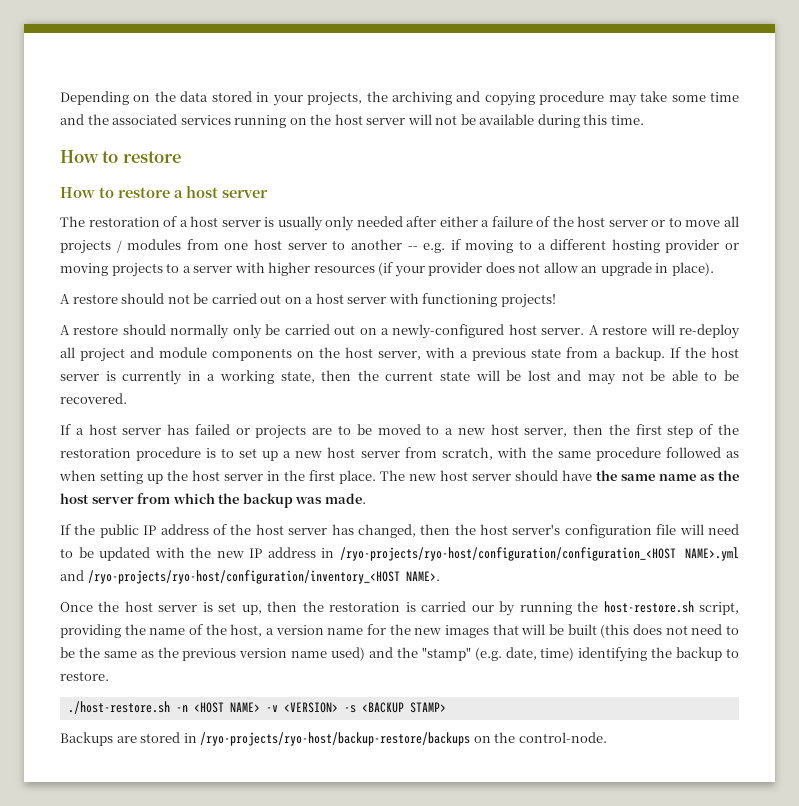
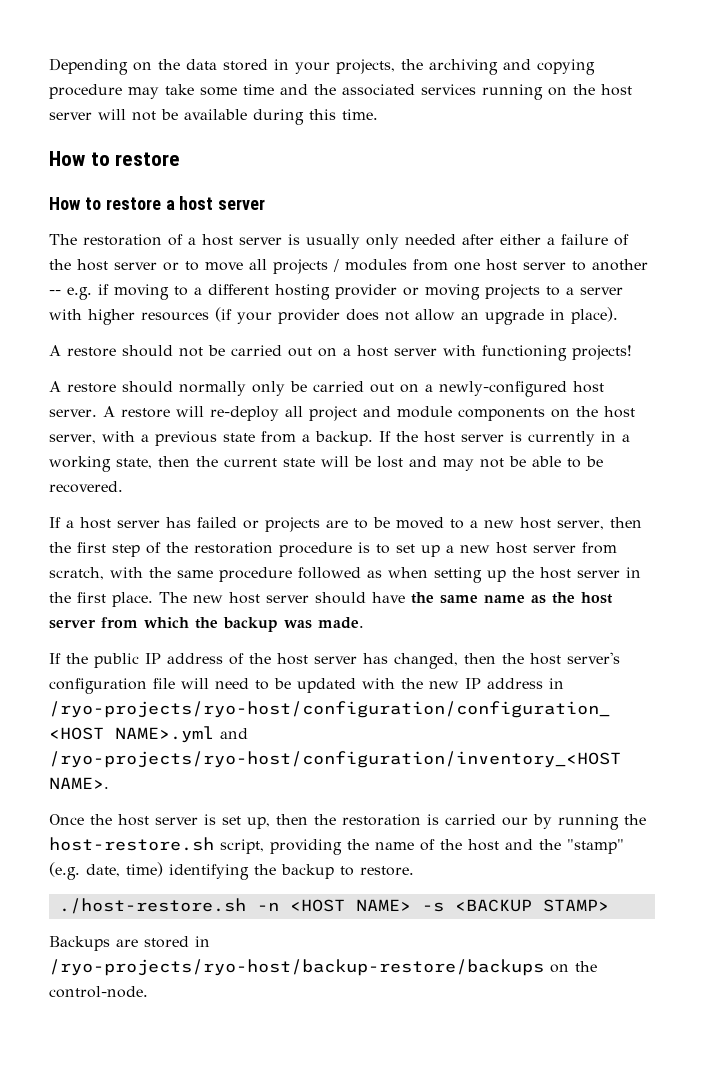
- Once the host server is set up, then the restoration is carried our by running the host-restore.sh script, providing the name of the host, a version name for the new images that will be built (this does not need to be the same as the previous version name used) and the "stamp" (e.g. date, time) identifying the backup to restore.
+ Once the host server is set up, then the restoration is carried our by running the host-restore.sh script, providing the name of the host and the "stamp" (e.g. date, time) identifying the backup to restore.
- ./host-restore.sh -n <HOST NAME> -v <VERSION> -s <BACKUP STAMP>
+ ./host-restore.sh -n <HOST NAME> -s <BACKUP STAMP>

